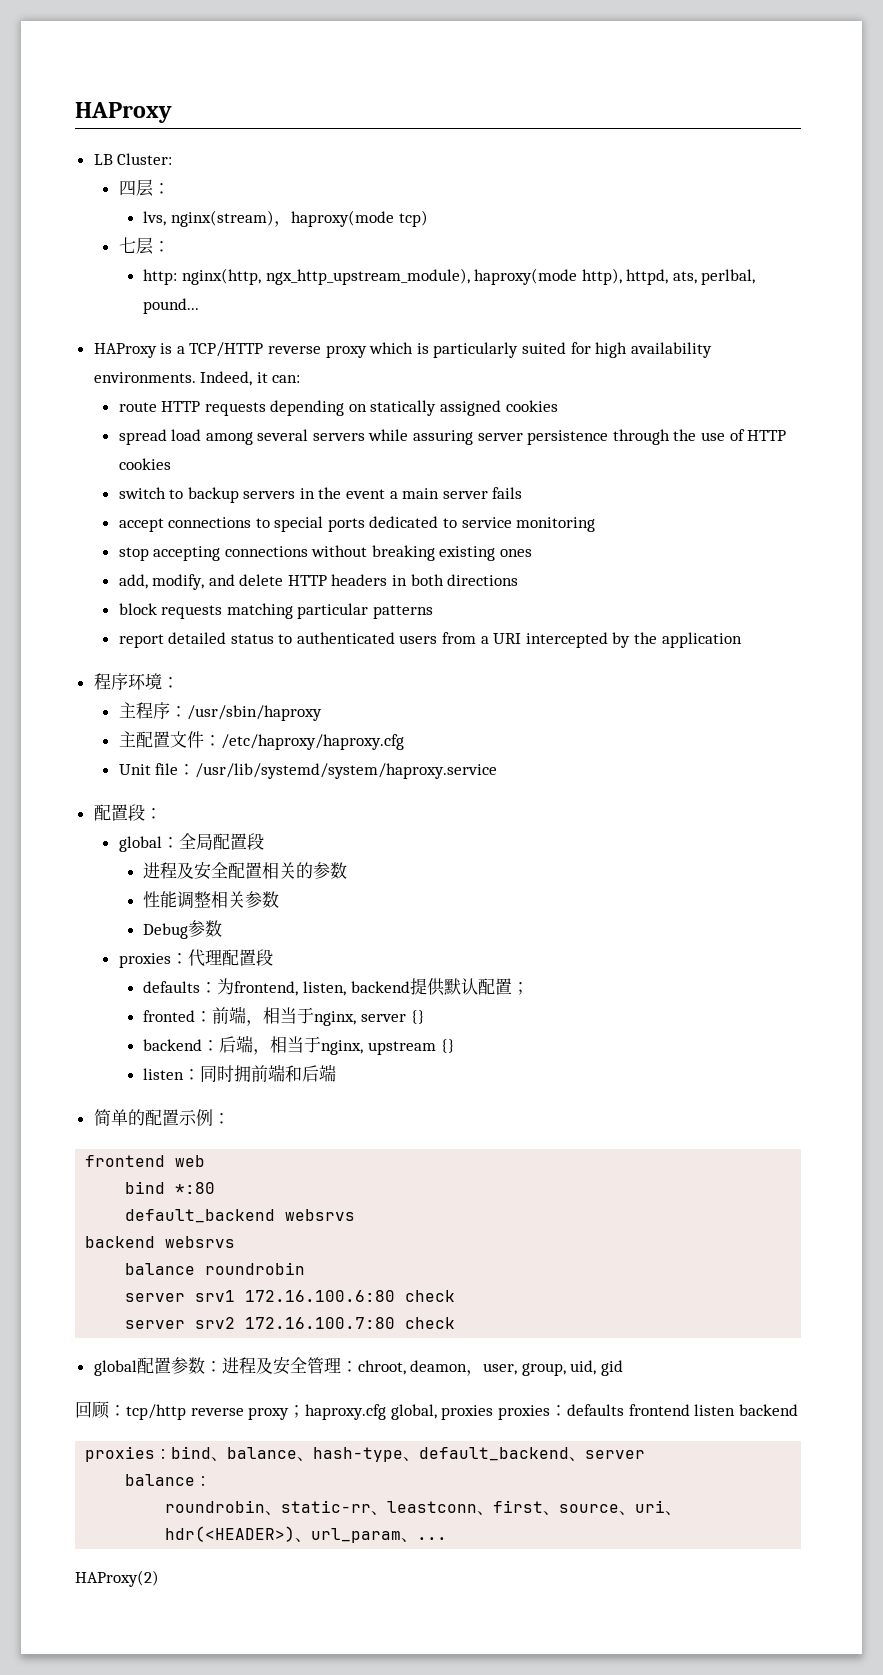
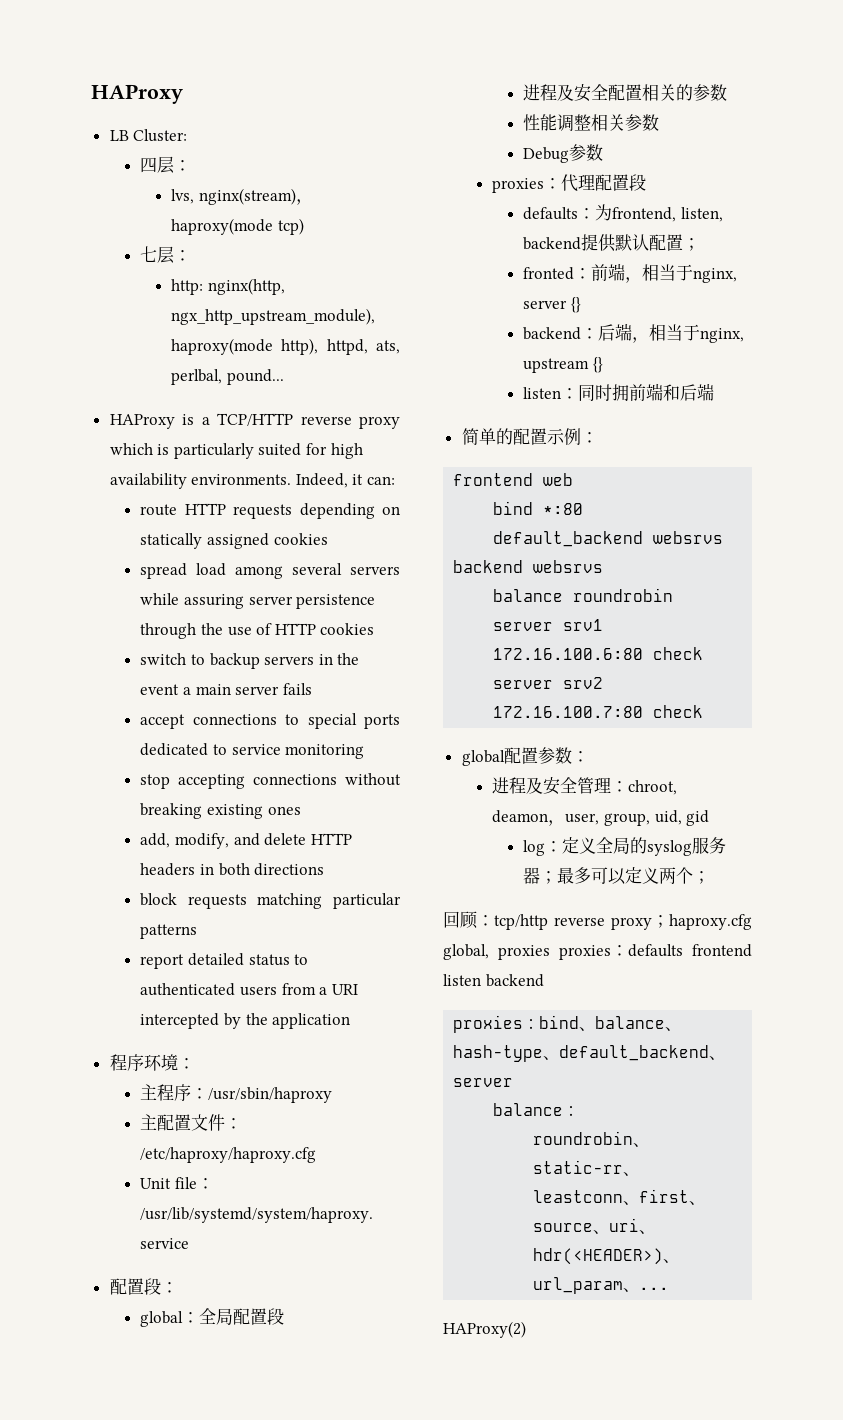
- global配置参数：进程及安全管理：chroot, deamon，user, group, uid, gid
+ global配置参数：
+ 进程及安全管理：chroot, deamon，user, group, uid, gid
+ log：定义全局的syslog服务器；最多可以定义两个；

